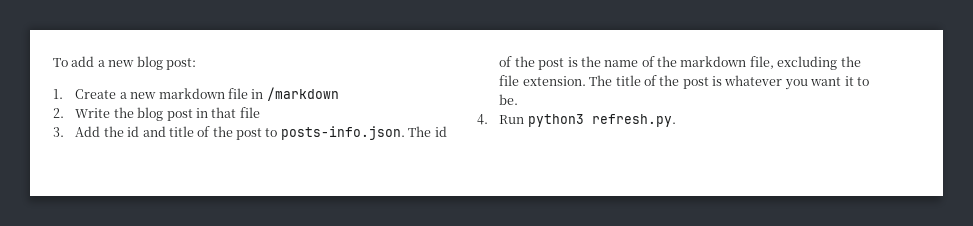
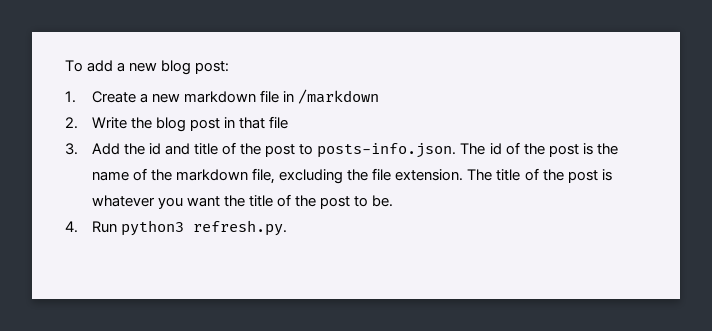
- The title of the post is whatever you want it to be.
+ The title of the post is whatever you want the title of the post to be.

